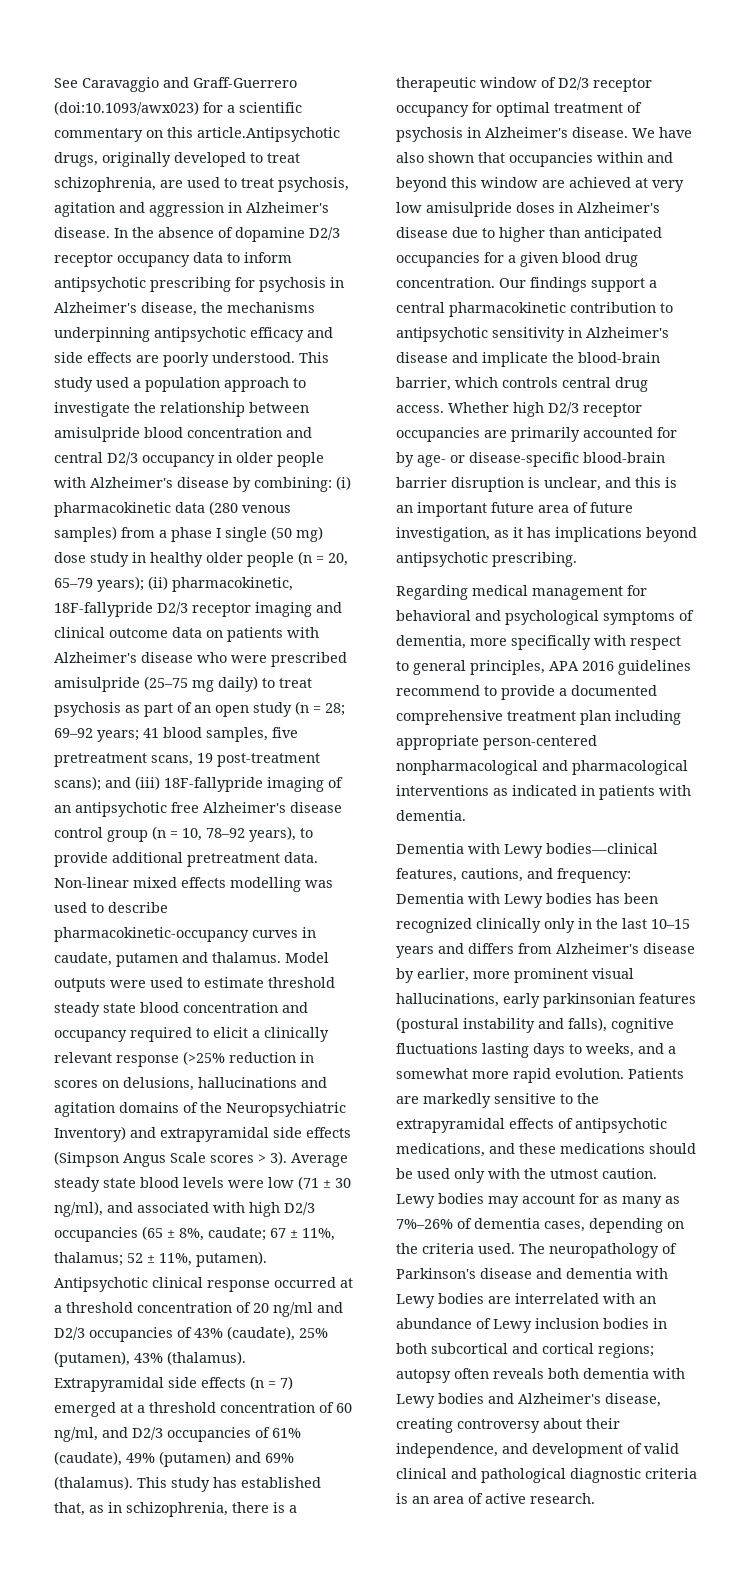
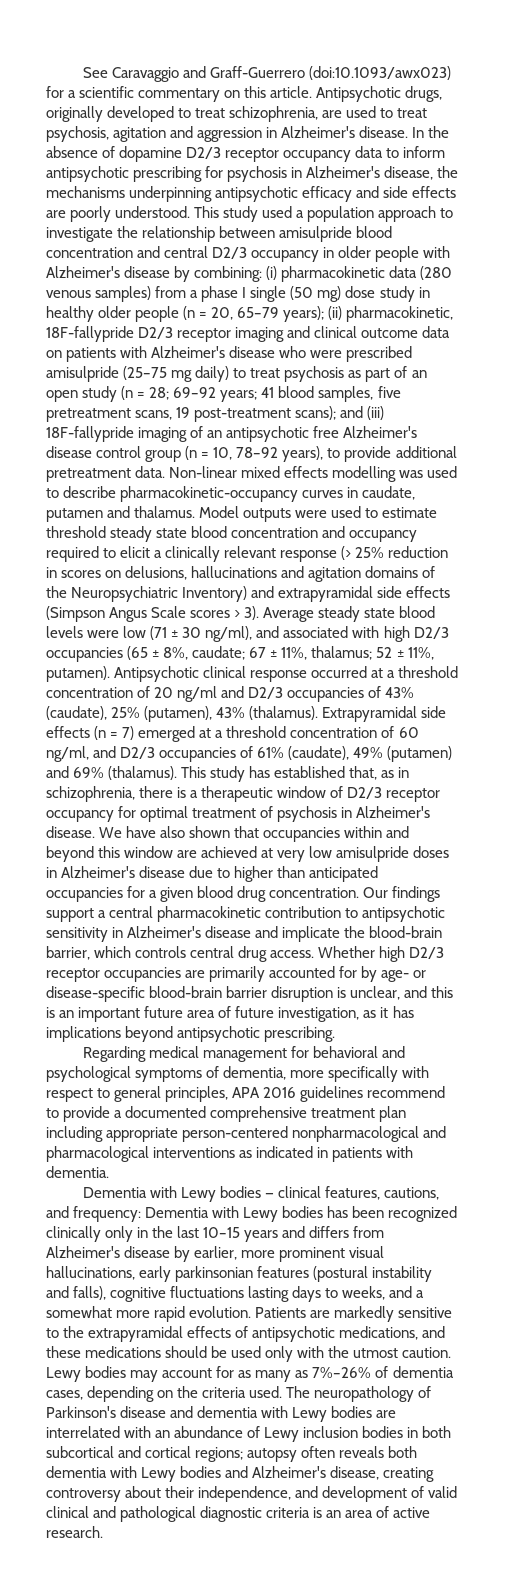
- See Caravaggio and Graff-Guerrero (doi:10.1093/awx023) for a scientific commentary on this article.Antipsychotic drugs, originally developed to treat schizophrenia, are used to treat psychosis, agitation and aggression in Alzheimer's disease.
+ See Caravaggio and Graff-Guerrero (doi:10.1093/awx023) for a scientific commentary on this article. Antipsychotic drugs, originally developed to treat schizophrenia, are used to treat psychosis, agitation and aggression in Alzheimer's disease.
- Model outputs were used to estimate threshold steady state blood concentration and occupancy required to elicit a clinically relevant response (>25% reduction in scores on delusions, hallucinations and agitation domains of the Neuropsychiatric Inventory) and extrapyramidal side effects (Simpson Angus Scale scores > 3).
+ Model outputs were used to estimate threshold steady state blood concentration and occupancy required to elicit a clinically relevant response (> 25% reduction in scores on delusions, hallucinations and agitation domains of the Neuropsychiatric Inventory) and extrapyramidal side effects (Simpson Angus Scale scores > 3).
- Dementia with Lewy bodies—clinical features, cautions, and frequency: Dementia with Lewy bodies has been recognized clinically only in the last 10–15 years and differs from Alzheimer's disease by earlier, more prominent visual hallucinations, early parkinsonian features (postural instability and falls), cognitive fluctuations lasting days to weeks, and a somewhat more rapid evolution.
+ Dementia with Lewy bodies — clinical features, cautions, and frequency: Dementia with Lewy bodies has been recognized clinically only in the last 10–15 years and differs from Alzheimer's disease by earlier, more prominent visual hallucinations, early parkinsonian features (postural instability and falls), cognitive fluctuations lasting days to weeks, and a somewhat more rapid evolution.

